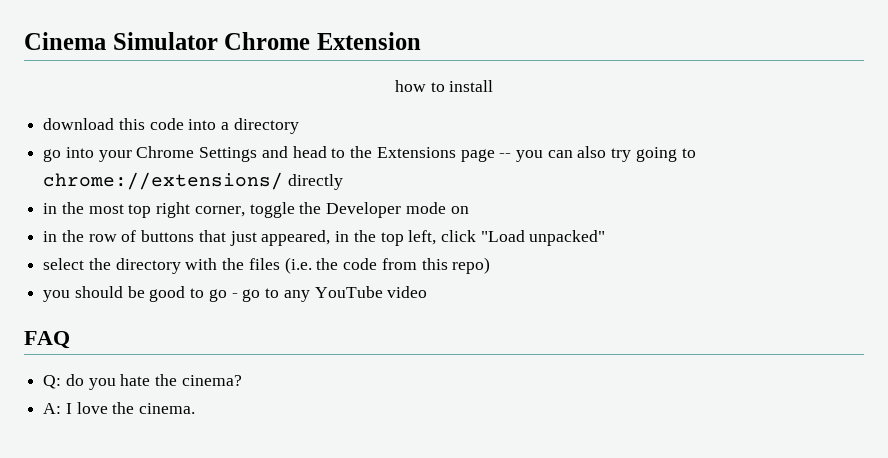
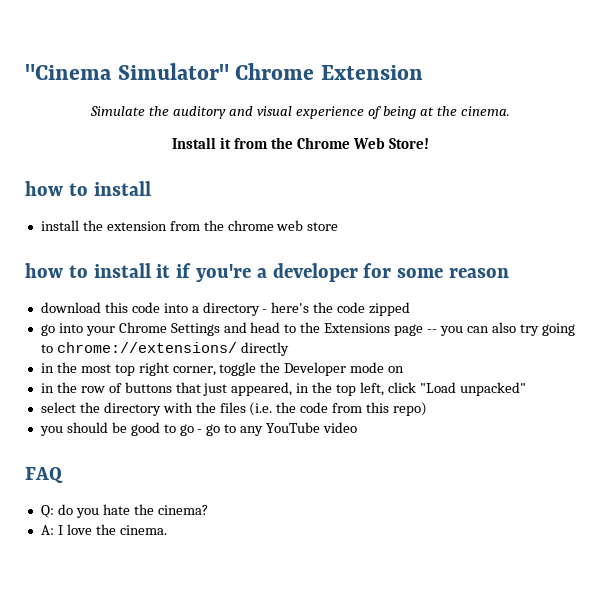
- Cinema Simulator Chrome Extension
+ "Cinema Simulator" Chrome Extension
+ Simulate the auditory and visual experience of being at the cinema.
+ Install it from the Chrome Web Store!
  how to install
+ install the extension from the chrome web store
+ how to install it if you're a developer for some reason
- download this code into a directory
+ download this code into a directory - here's the code zipped

